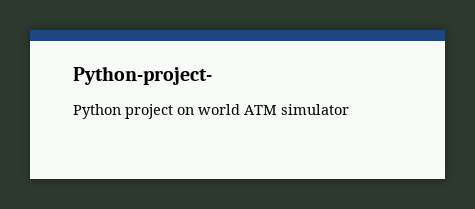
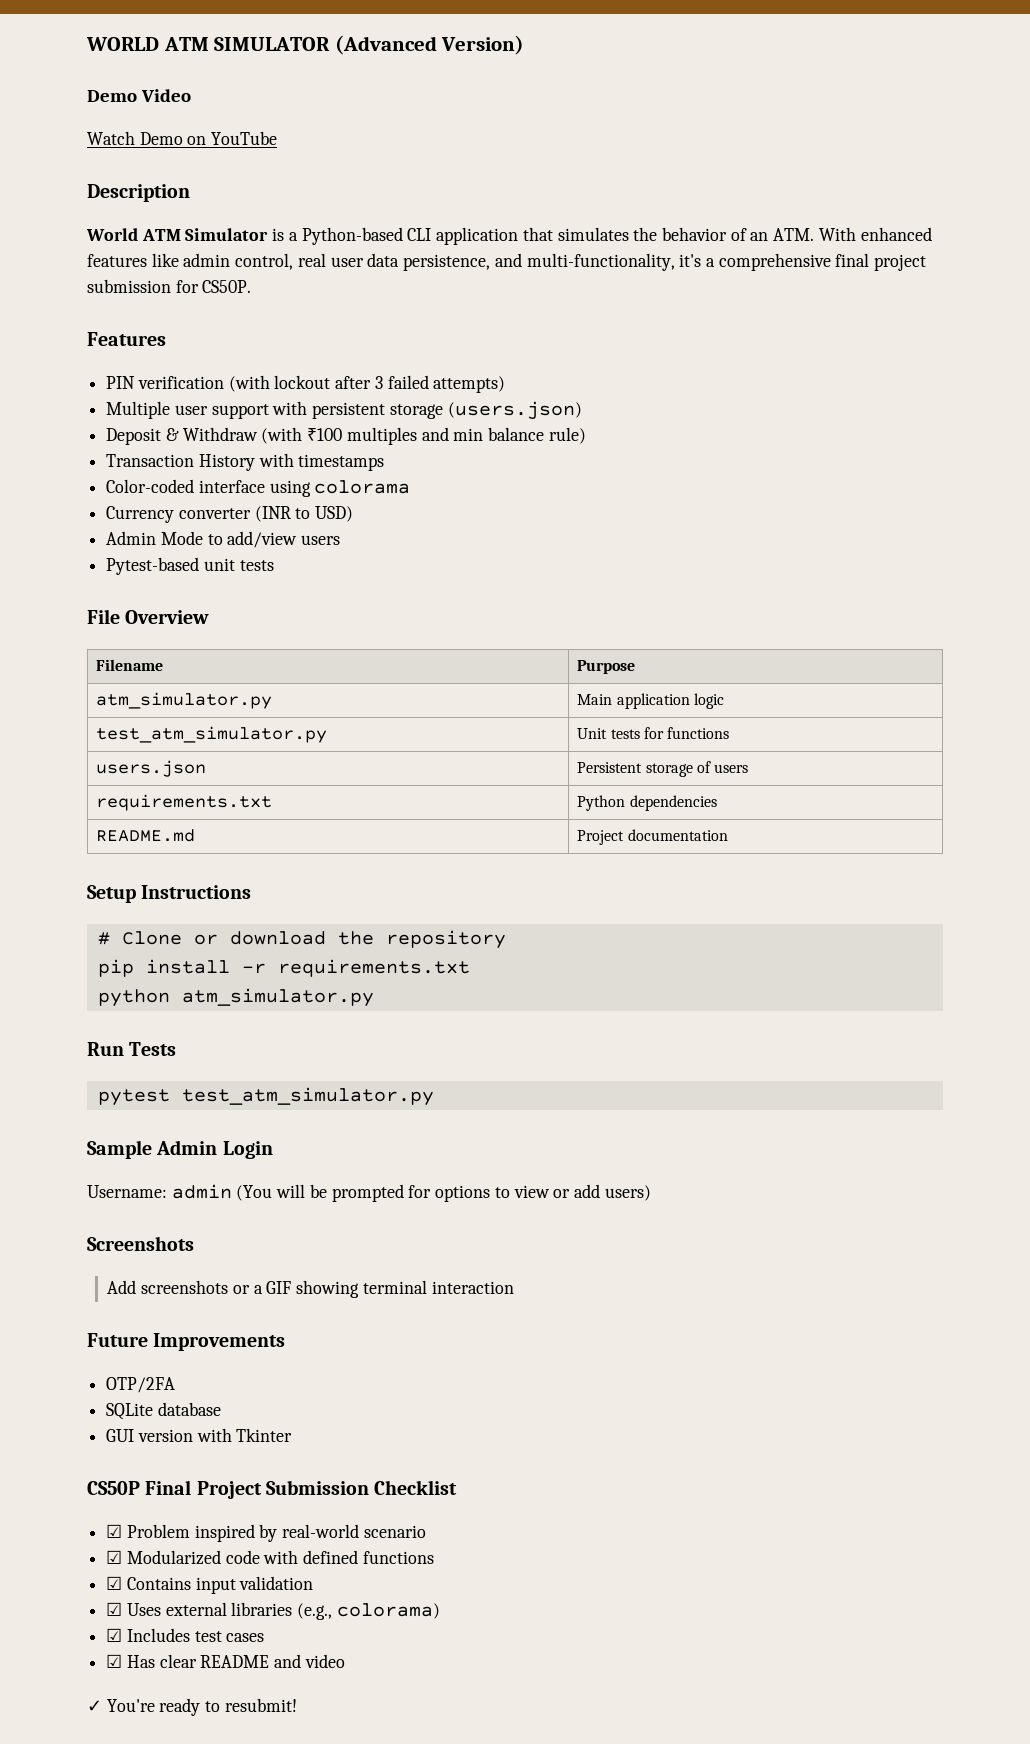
- Python-project-
- Python project on world ATM simulator
+ WORLD ATM SIMULATOR (Advanced Version)
+ Demo Video
+ Watch Demo on YouTube
+ Description
+ World ATM Simulator is a Python-based CLI application that simulates the behavior of an ATM. With enhanced features like admin control, real user data persistence, and multi-functionality, it's a comprehensive final project submission for CS50P.
+ Features
+ PIN verification (with lockout after 3 failed attempts)
+ Multiple user support with persistent storage (users.json)
+ Deposit & Withdraw (with ₹100 multiples and min balance rule)
+ Transaction History with timestamps
+ Color-coded interface using colorama
+ Currency converter (INR to USD)
+ Admin Mode to add/view users
+ Pytest-based unit tests
+ File Overview
+ Filename | Purpose
+ atm_simulator.py | Main application logic
+ test_atm_simulator.py | Unit tests for functions
+ users.json | Persistent storage of users
+ requirements.txt | Python dependencies
+ README.md | Project documentation
+ Setup Instructions
+ # Clone or download the repository
+ pip install -r requirements.txt
+ python atm_simulator.py
+ Run Tests
+ pytest test_atm_simulator.py
+ Sample Admin Login
+ Username: admin (You will be prompted for options to view or add users)
+ Screenshots
+ Add screenshots or a GIF showing terminal interaction
+ Future Improvements
+ OTP/2FA
+ SQLite database
+ GUI version with Tkinter
+ CS50P Final Project Submission Checklist
+ ☑ Problem inspired by real-world scenario
+ ☑ Modularized code with defined functions
+ ☑ Contains input validation
+ ☑ Uses external libraries (e.g., colorama)
+ ☑ Includes test cases
+ ☑ Has clear README and video
+ ✓ You're ready to resubmit!

